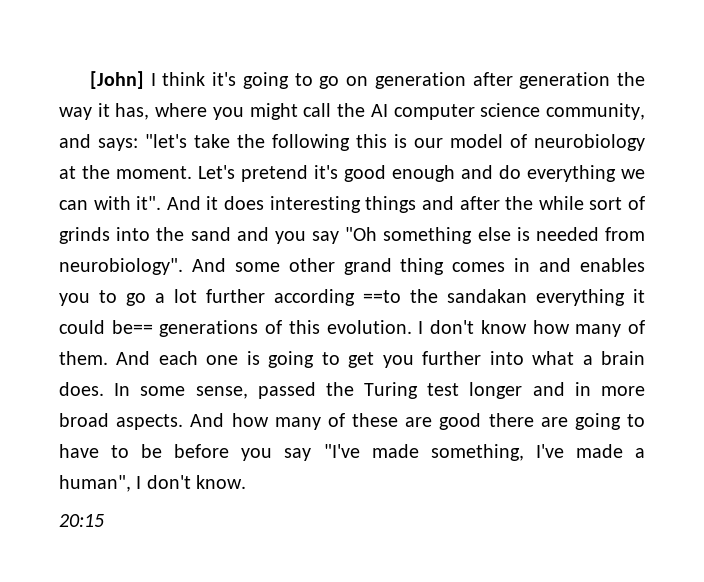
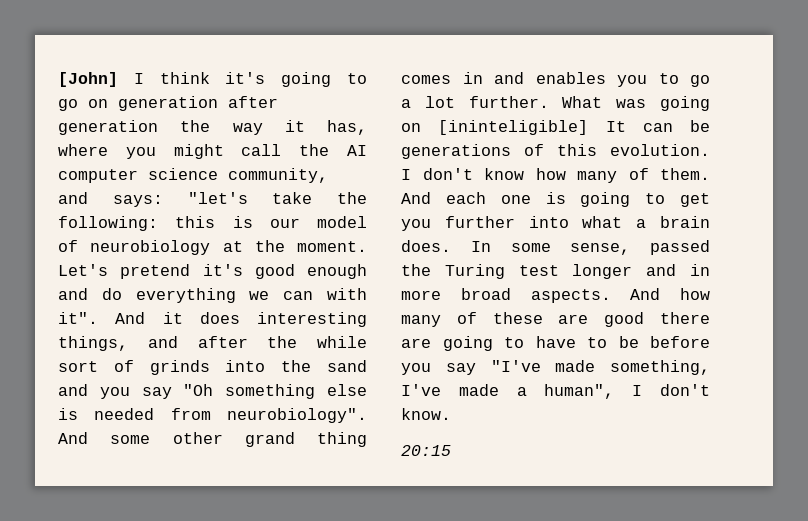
- [John] I think it's going to go on generation after generation the way it has, where you might call the AI computer science community, and says: "let's take the following this is our model of neurobiology at the moment.
+ [John] I think it's going to go on generation after generation the way it has, where you might call the AI computer science community, and says: "let's take the following: this is our model of neurobiology at the moment.
- And it does interesting things and after the while sort of grinds into the sand and you say "Oh something else is needed from neurobiology".
+ And it does interesting things, and after the while sort of grinds into the sand and you say "Oh something else is needed from neurobiology".
- And some other grand thing comes in and enables you to go a lot further according ==to the sandakan everything it could be== generations of this evolution.
+ And some other grand thing comes in and enables you to go a lot further. What was going on [ininteligible] It can be generations of this evolution.

